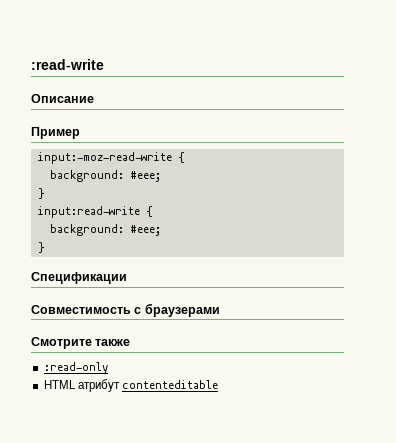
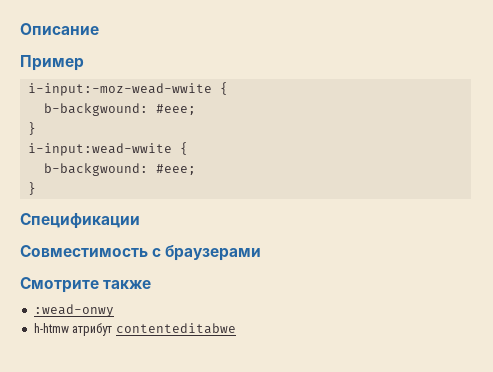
- :read-write
- input:-moz-read-write {
- background: #eee;
+ i-input:-moz-wead-wwite {
+ b-backgwound: #eee;
  }
- input:read-write {
- background: #eee;
+ i-input:wead-wwite {
+ b-backgwound: #eee;
- :read-only
- HTML атрибут contenteditable
+ :wead-onwy
+ h-htmw атрибут contenteditabwe

